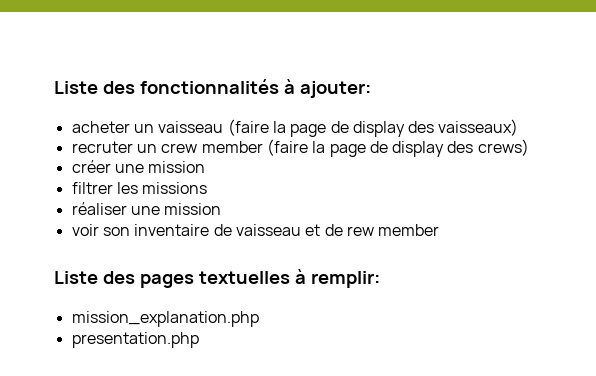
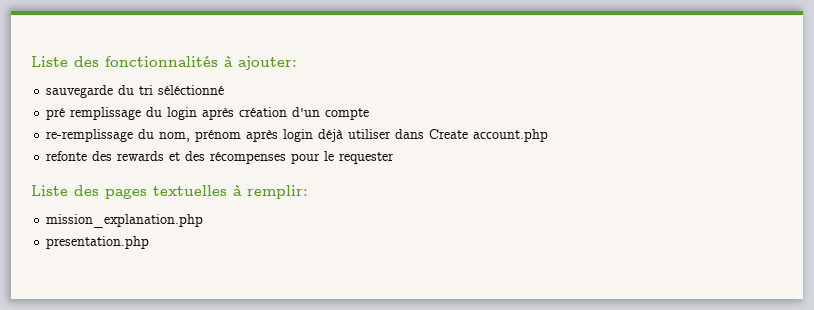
- acheter un vaisseau (faire la page de display des vaisseaux)
- recruter un crew member (faire la page de display des crews)
- créer une mission
- filtrer les missions
- réaliser une mission
- voir son inventaire de vaisseau et de rew member
+ sauvegarde du tri séléctionné
+ pré remplissage du login après création d'un compte
+ re-remplissage du nom, prénom après login déjà utiliser dans Create account.php
+ refonte des rewards et des récompenses pour le requester

